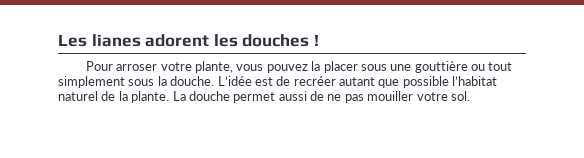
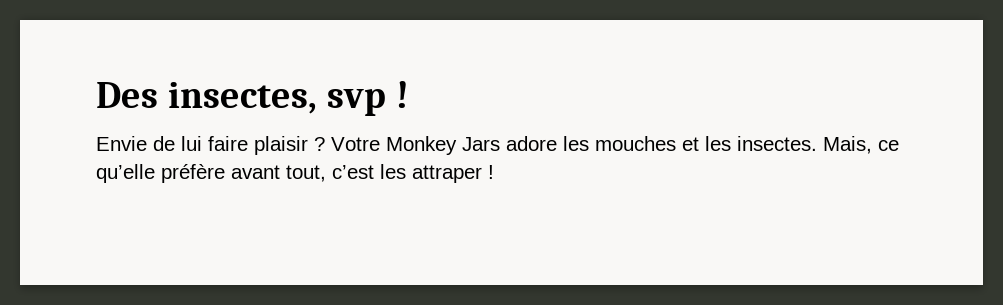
- Les lianes adorent les douches !
- Pour arroser votre plante, vous pouvez la placer sous une gouttière ou tout simplement sous la douche. L’idée est de recréer autant que possible l’habitat naturel de la plante. La douche permet aussi de ne pas mouiller votre sol.
+ Des insectes, svp !
+ Envie de lui faire plaisir ? Votre Monkey Jars adore les mouches et les insectes. Mais, ce qu’elle préfère avant tout, c’est les attraper !

